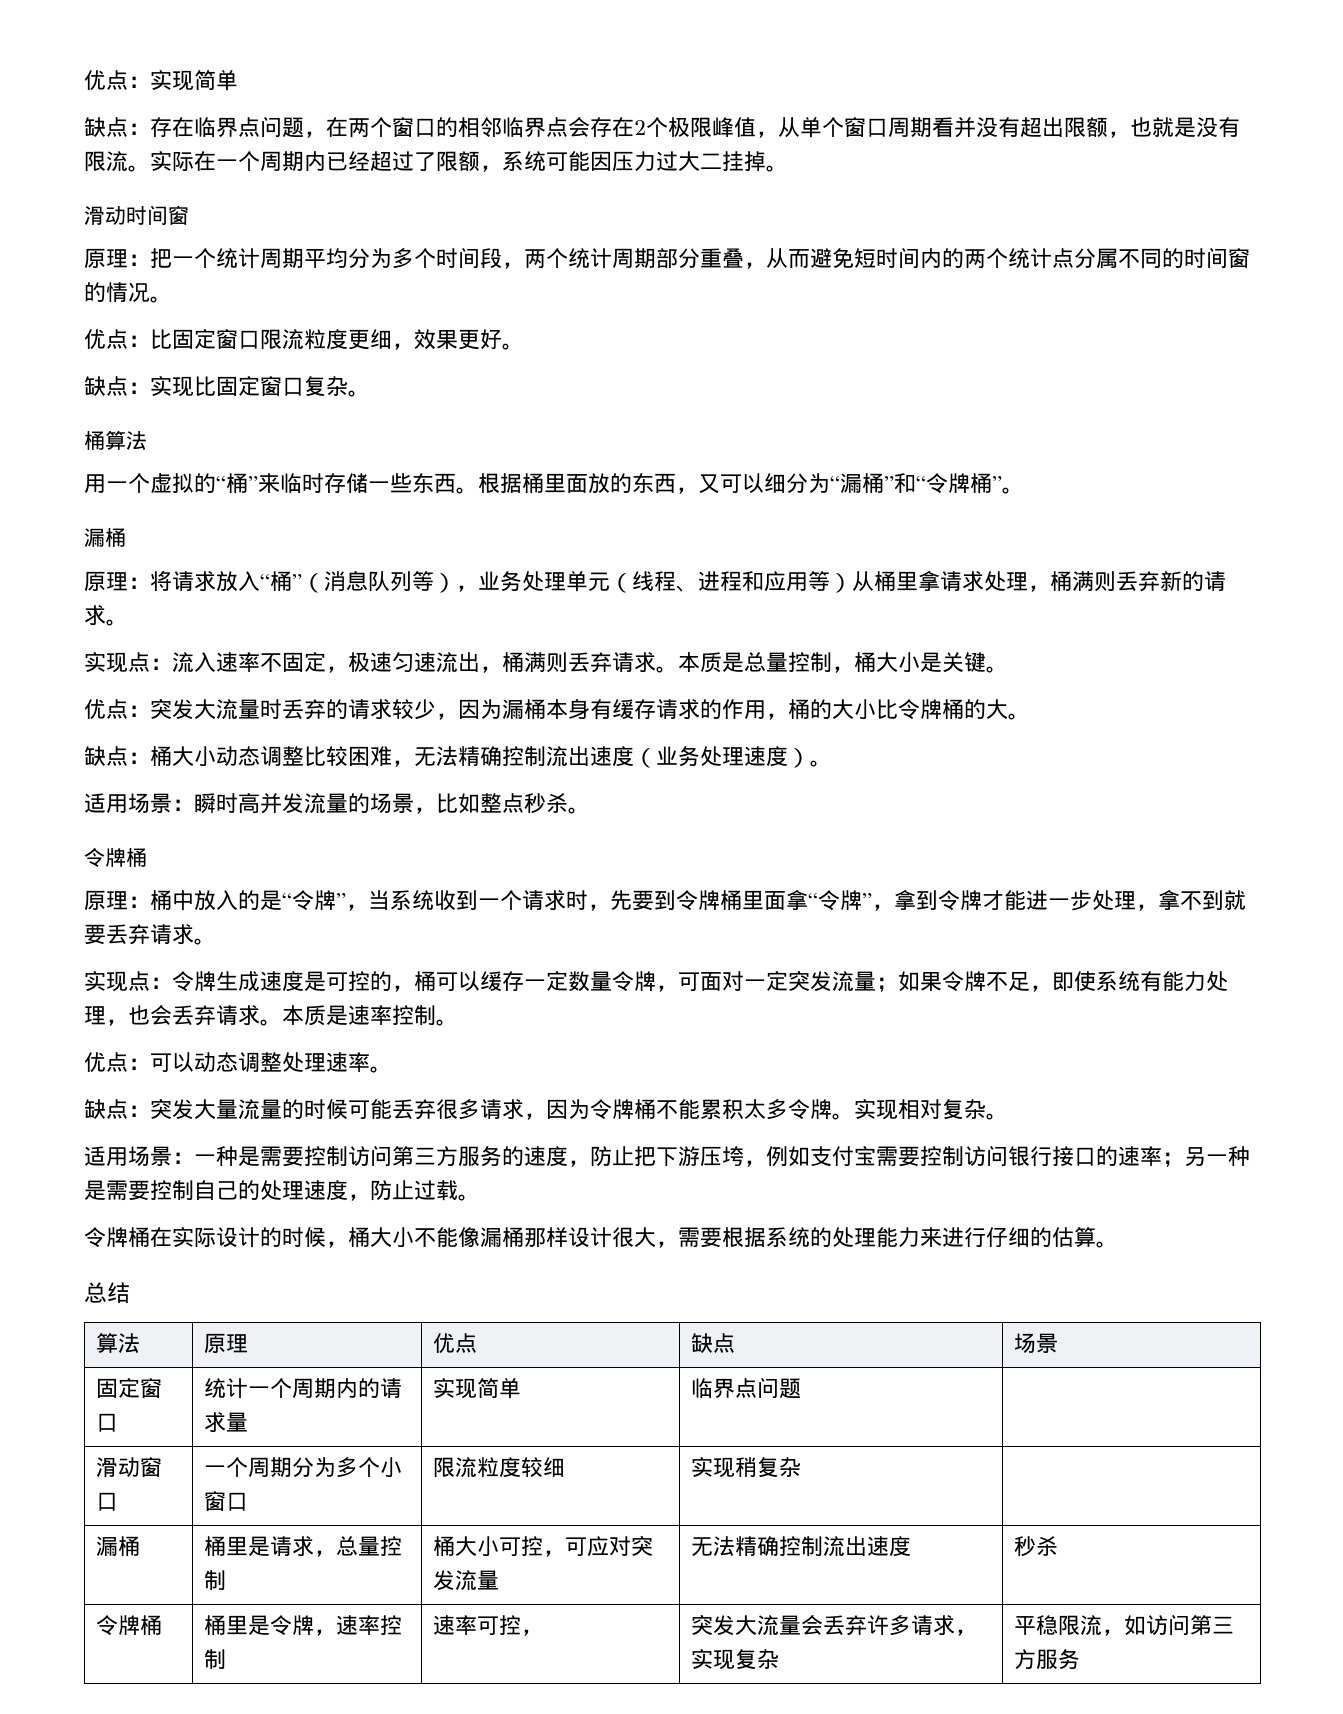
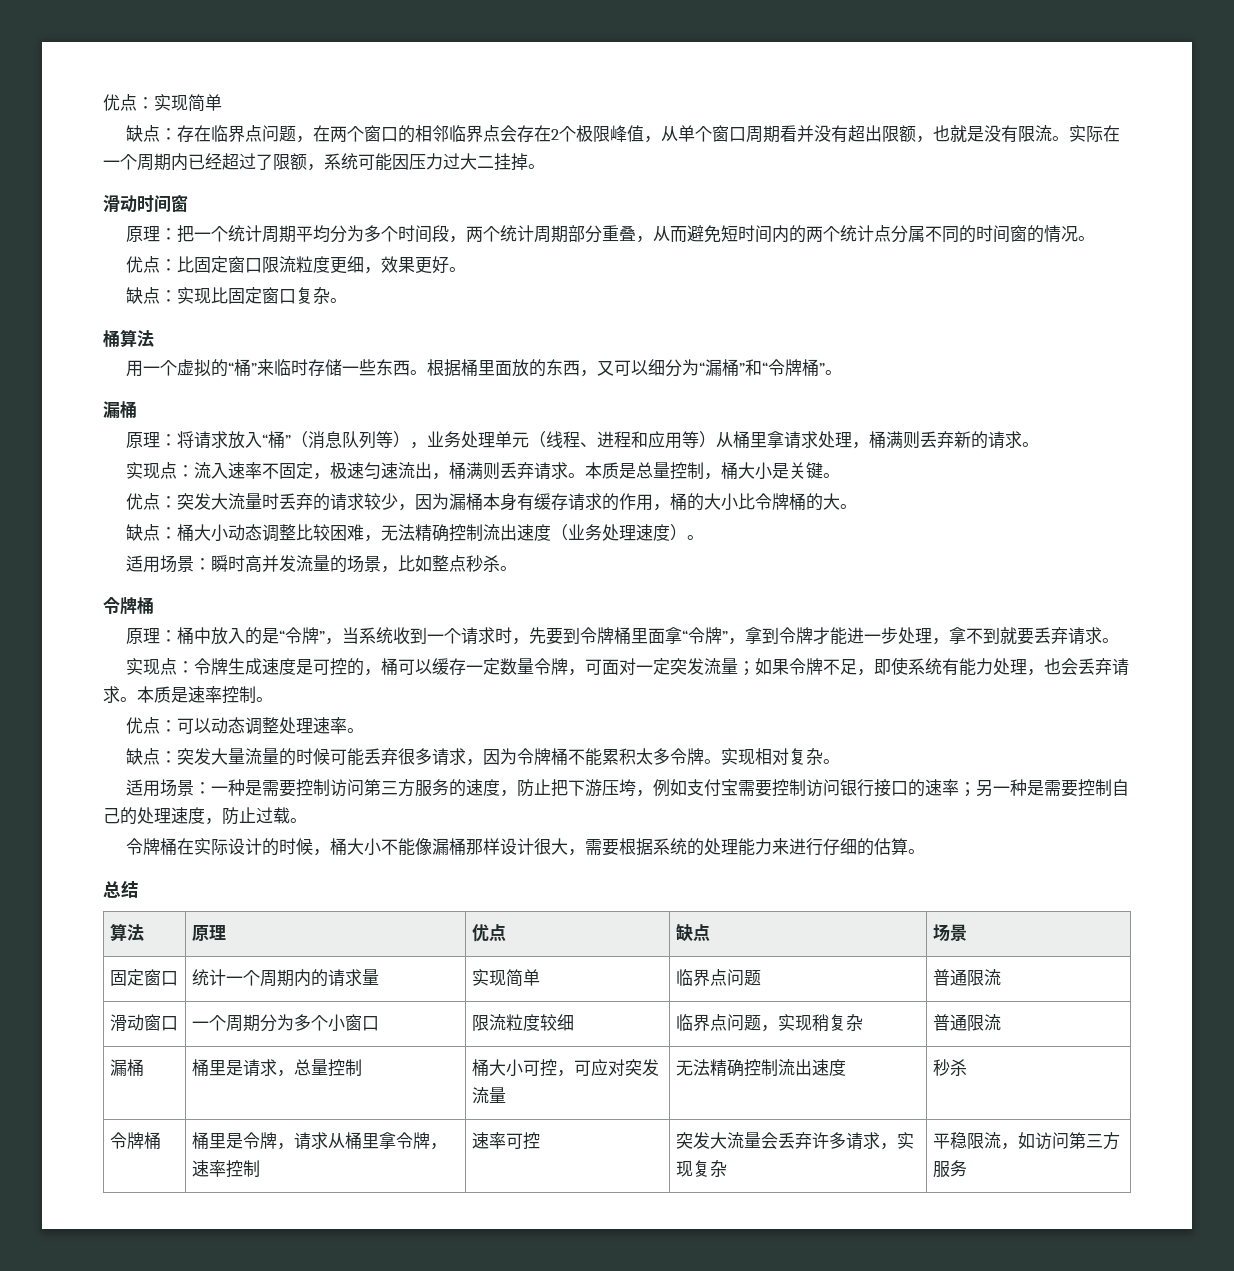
- 固定窗口 | 统计一个周期内的请求量 | 实现简单 | 临界点问题 |
+ 固定窗口 | 统计一个周期内的请求量 | 实现简单 | 临界点问题 | 普通限流
- 滑动窗口 | 一个周期分为多个小窗口 | 限流粒度较细 | 实现稍复杂 |
+ 滑动窗口 | 一个周期分为多个小窗口 | 限流粒度较细 | 临界点问题，实现稍复杂 | 普通限流
- 令牌桶 | 桶里是令牌，速率控制 | 速率可控， | 突发大流量会丢弃许多请求，实现复杂 | 平稳限流，如访问第三方服务
+ 令牌桶 | 桶里是令牌，请求从桶里拿令牌，速率控制 | 速率可控 | 突发大流量会丢弃许多请求，实现复杂 | 平稳限流，如访问第三方服务

